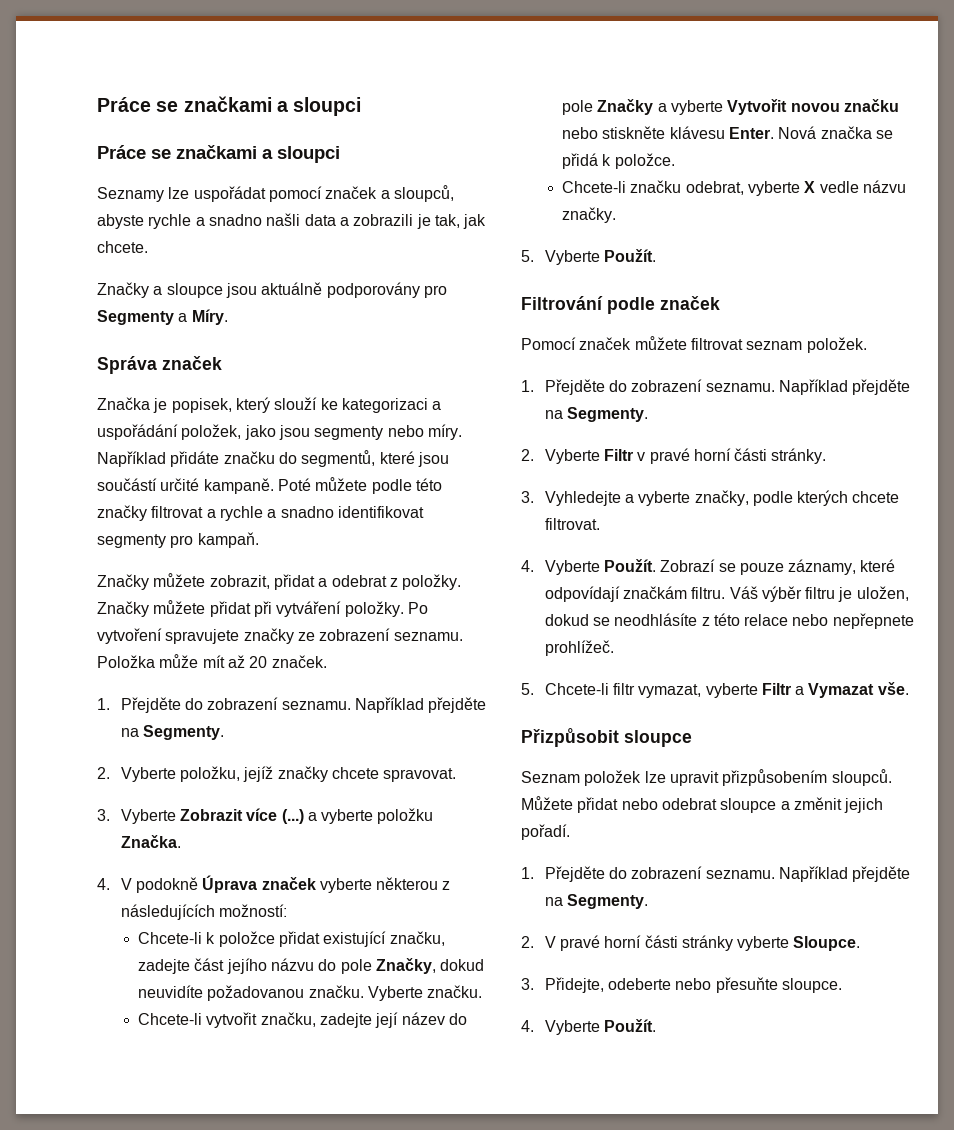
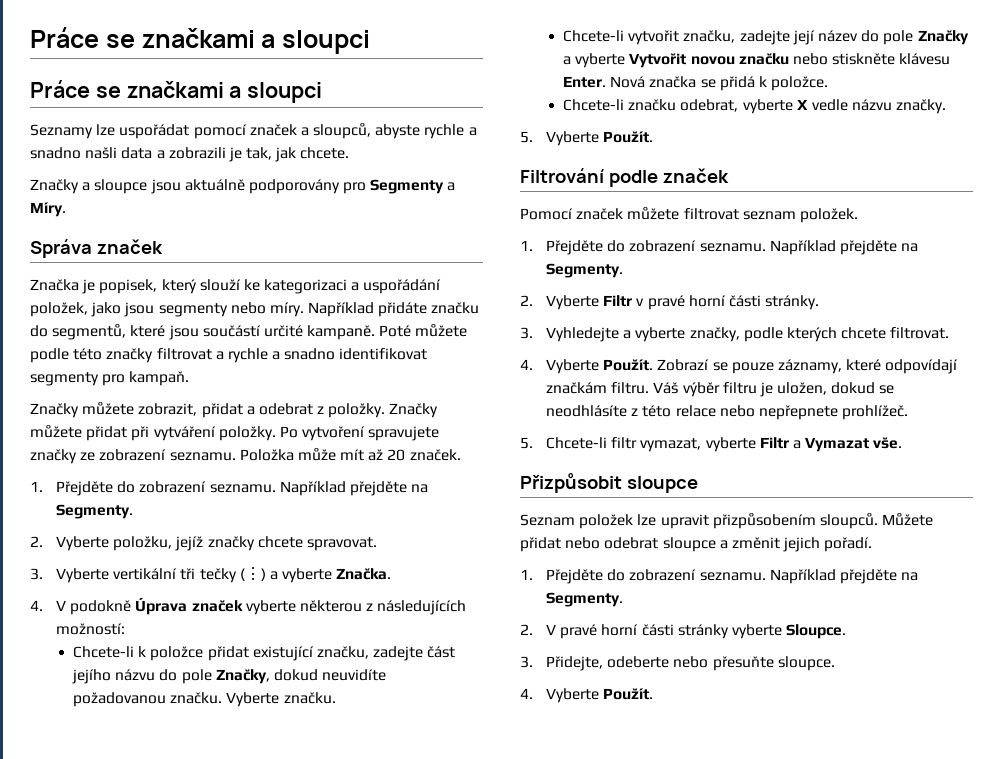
- 3. Vyberte Zobrazit více (...) a vyberte položku Značka.
+ 3. Vyberte vertikální tři tečky (⋮) a vyberte Značka.

